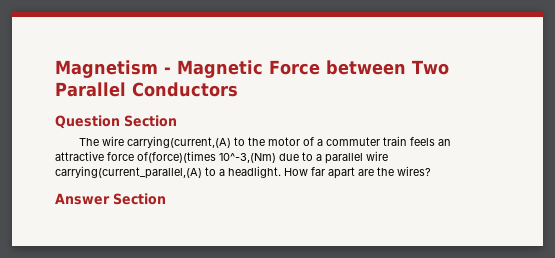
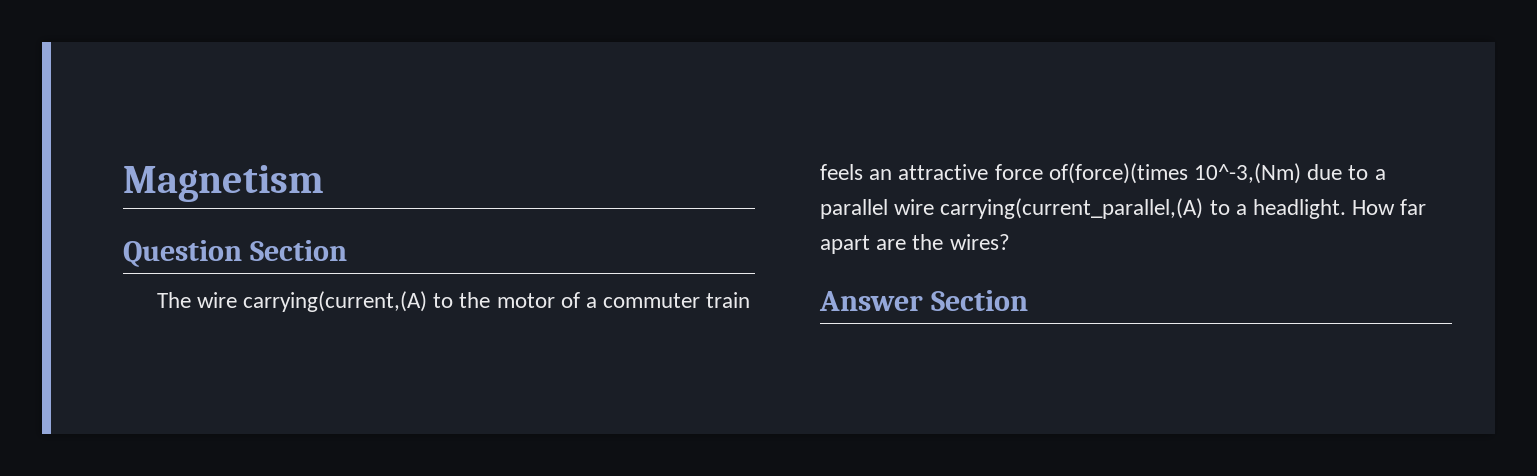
- Magnetism - Magnetic Force between Two Parallel Conductors
+ Magnetism

